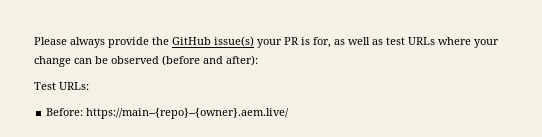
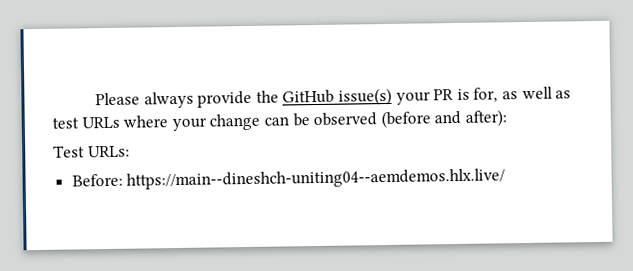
- Before: https://main--{repo}--{owner}.aem.live/
+ Before: https://main--dineshch-uniting04--aemdemos.hlx.live/

